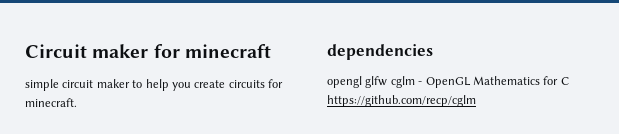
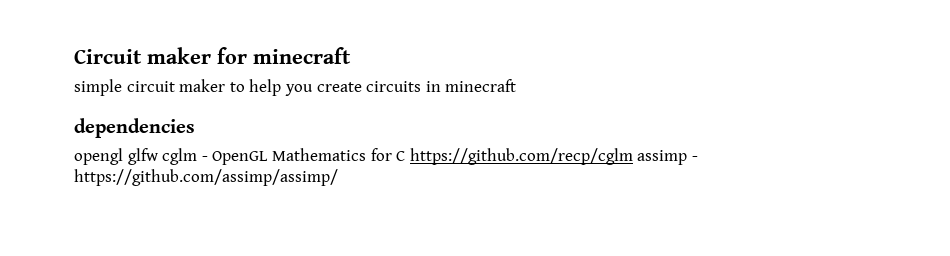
- simple circuit maker to help you create circuits for minecraft.
+ simple circuit maker to help you create circuits in minecraft
- opengl glfw cglm - OpenGL Mathematics for C https://github.com/recp/cglm
+ opengl glfw cglm - OpenGL Mathematics for C https://github.com/recp/cglm assimp - https://github.com/assimp/assimp/

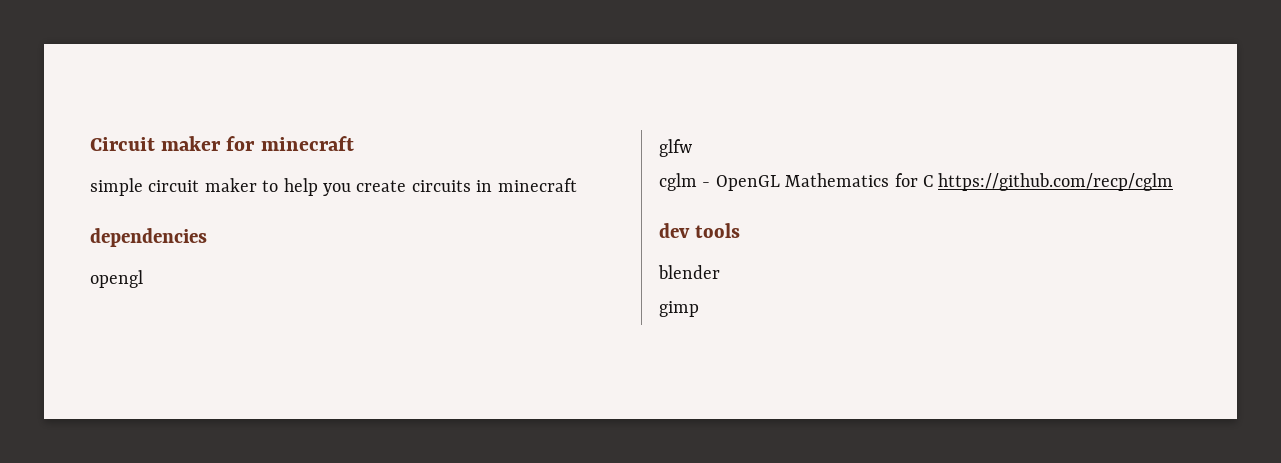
- opengl glfw cglm - OpenGL Mathematics for C https://github.com/recp/cglm assimp - https://github.com/assimp/assimp/
+ opengl
+ glfw
+ cglm - OpenGL Mathematics for C https://github.com/recp/cglm
+ dev tools
+ blender
+ gimp

